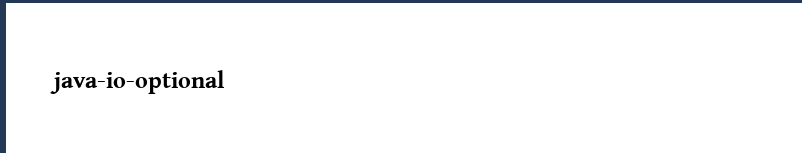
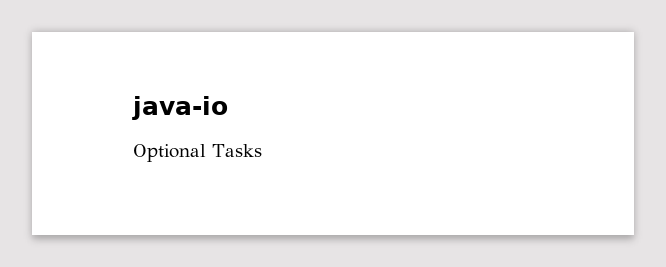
- java-io-optional
+ java-io
+ Optional Tasks

